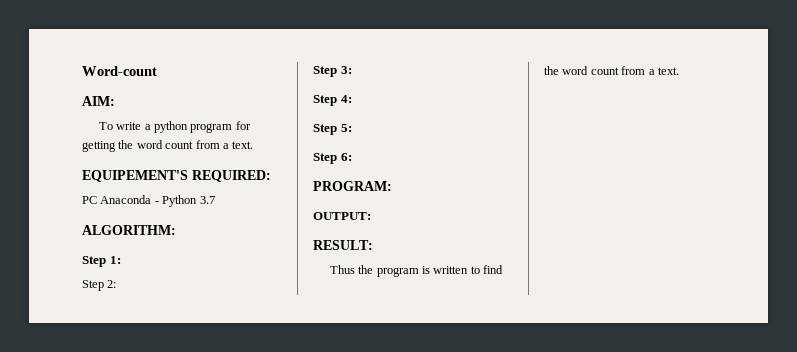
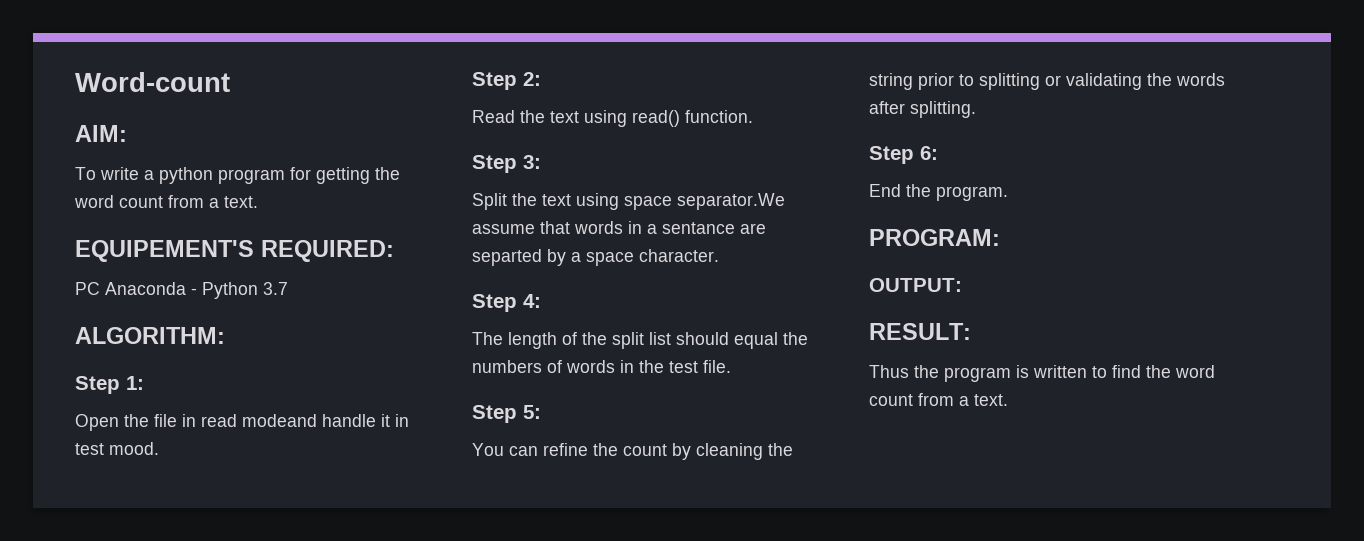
+ Open the file in read modeand handle it in test mood.
  Step 2:
+ Read the text using read() function.
  Step 3:
+ Split the text using space separator.We assume that words in a sentance are separted by a space character.
  Step 4:
+ The length of the split list should equal the numbers of words in the test file.
  Step 5:
+ You can refine the count by cleaning the string prior to splitting or validating the words after splitting.
+ End the program.

